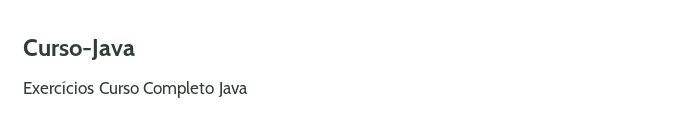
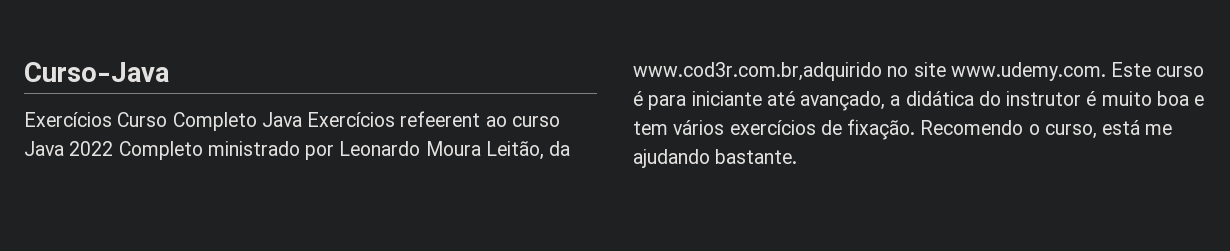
- Exercícios Curso Completo Java
+ Exercícios Curso Completo Java Exercícios refeerent ao curso Java 2022 Completo ministrado por Leonardo Moura Leitão, da www.cod3r.com.br,adquirido no site www.udemy.com. Este curso é para iniciante até avançado, a didática do instrutor é muito boa e tem vários exercícios de fixação. Recomendo o curso, está me ajudando bastante.

